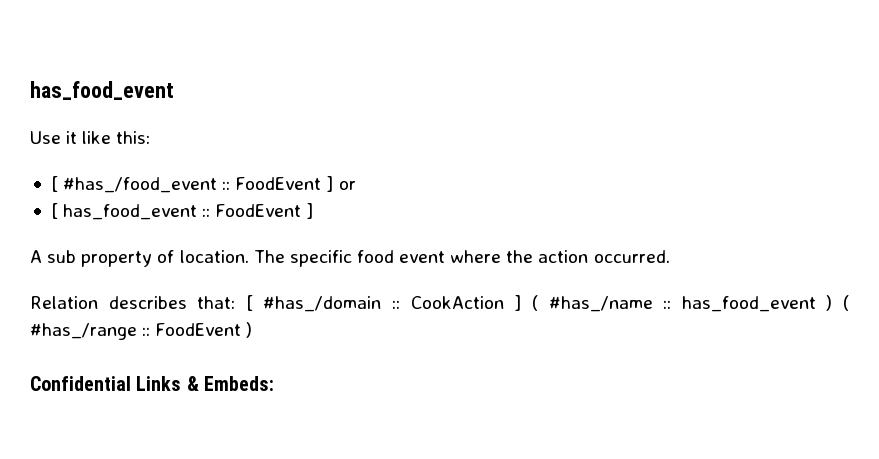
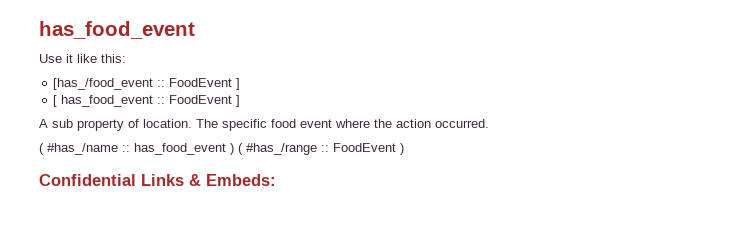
- [ #has_/food_event :: FoodEvent ] or
+ [has_/food_event :: FoodEvent ]
- Relation describes that: [ #has_/domain :: CookAction ] ( #has_/name :: has_food_event ) ( #has_/range :: FoodEvent )
+ ( #has_/name :: has_food_event ) ( #has_/range :: FoodEvent )

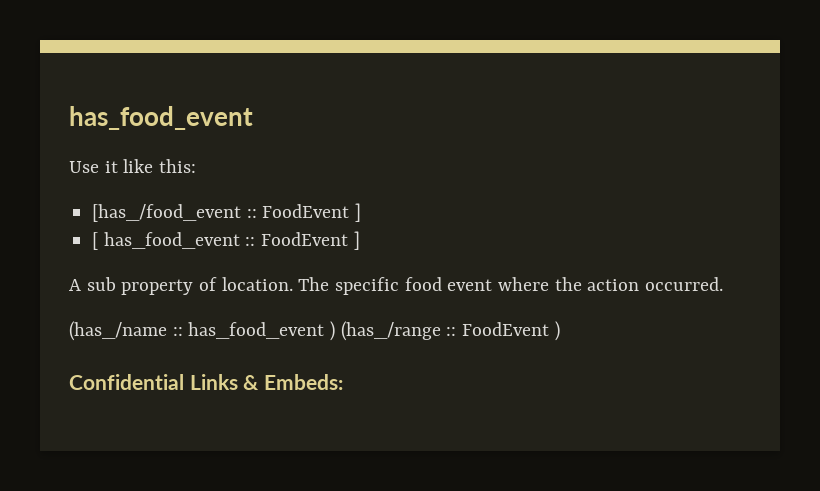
- ( #has_/name :: has_food_event ) ( #has_/range :: FoodEvent )
+ (has_/name :: has_food_event ) (has_/range :: FoodEvent )

